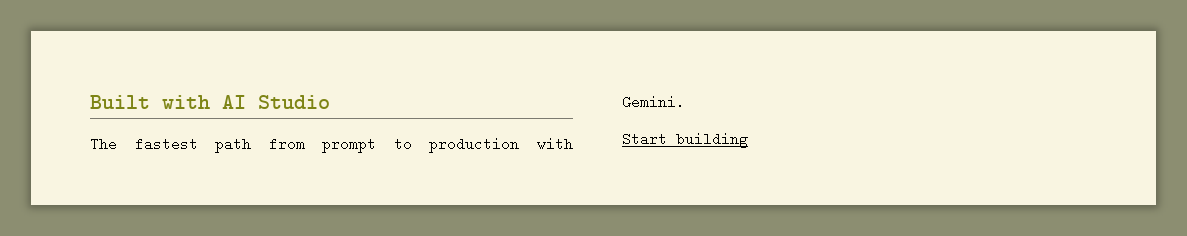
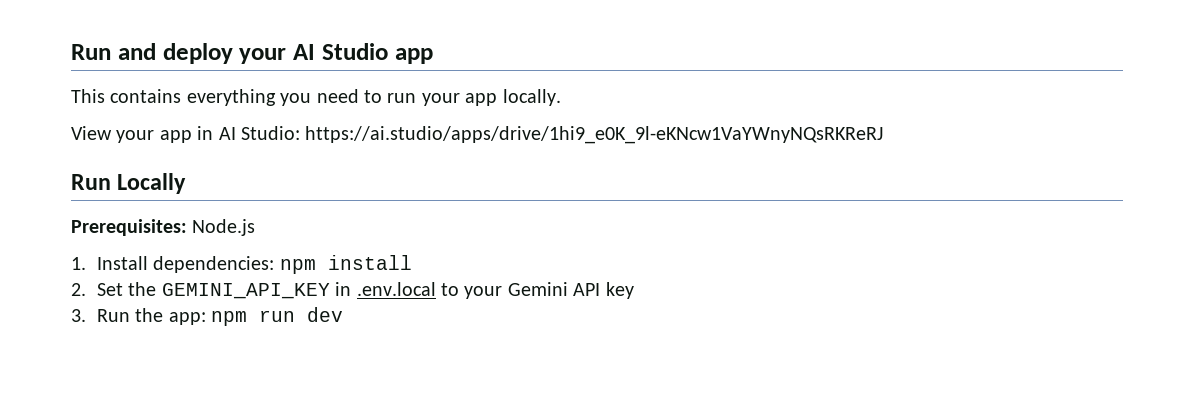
- Built with AI Studio
- The fastest path from prompt to production with Gemini.
- Start building
+ Run and deploy your AI Studio app
+ This contains everything you need to run your app locally.
+ View your app in AI Studio: https://ai.studio/apps/drive/1hi9_e0K_9l-eKNcw1VaYWnyNQsRKReRJ
+ Run Locally
+ Prerequisites: Node.js
+ 1. Install dependencies: npm install
+ 2. Set the GEMINI_API_KEY in .env.local to your Gemini API key
+ 3. Run the app: npm run dev

